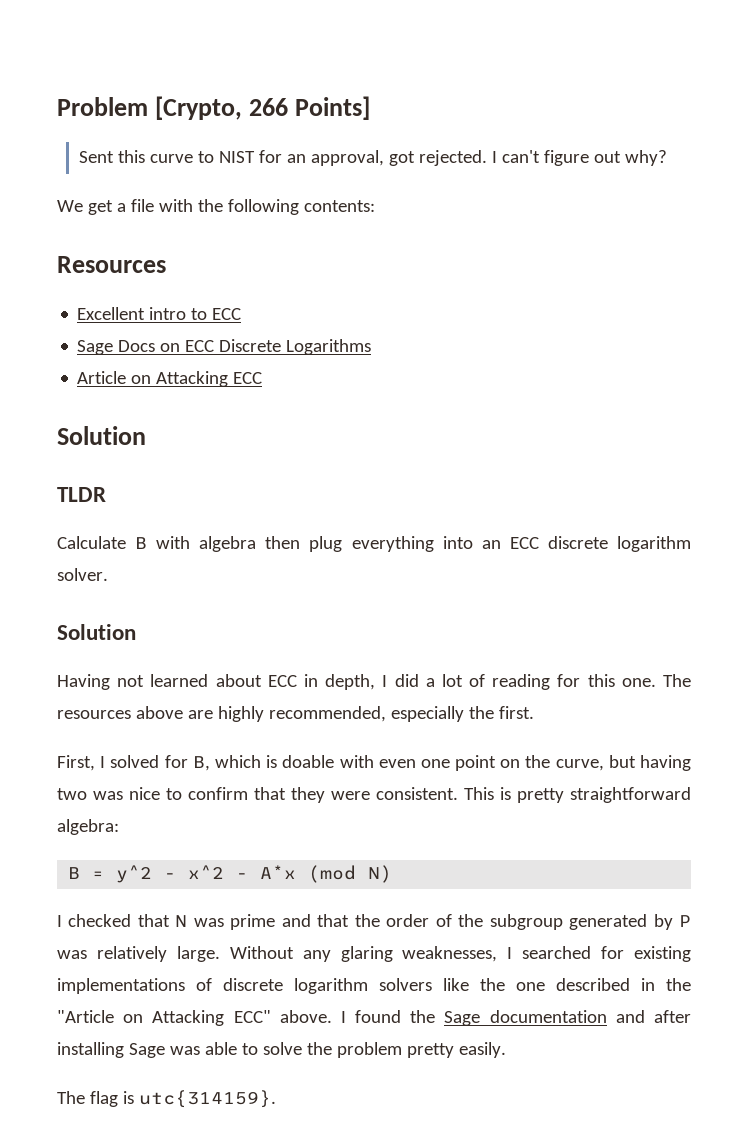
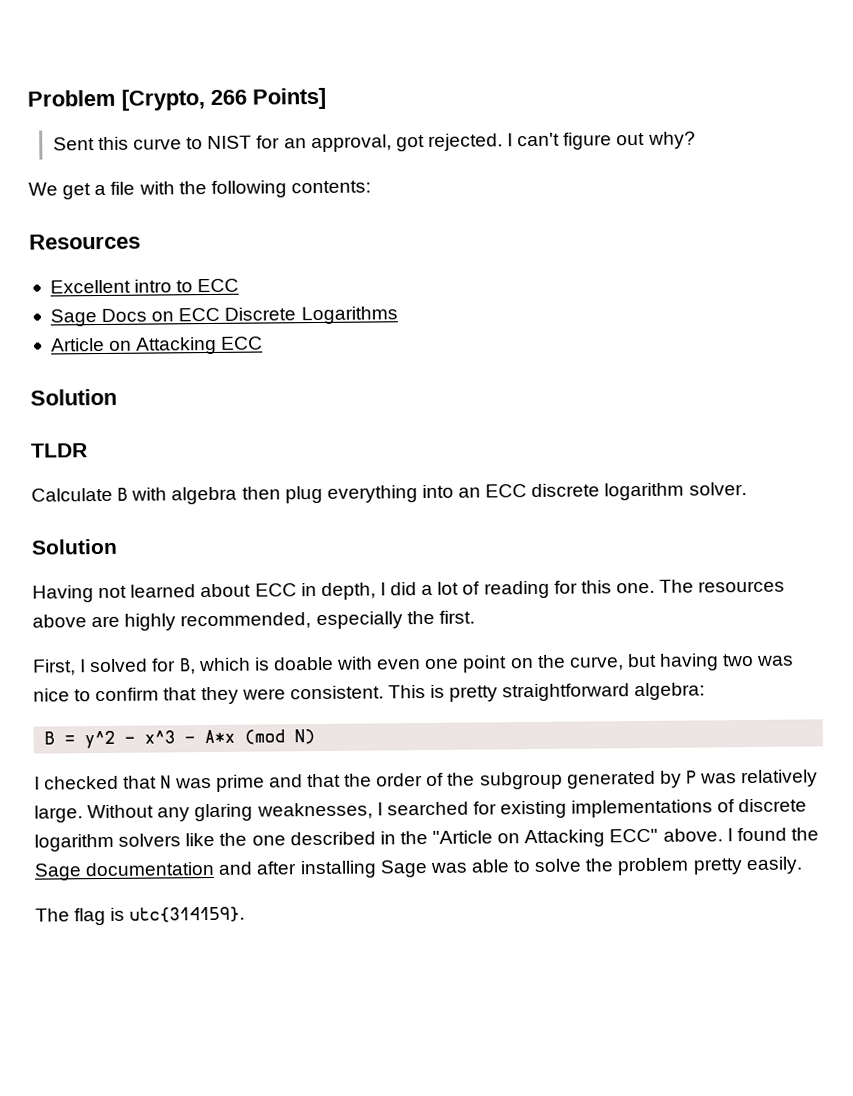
- B = y^2 - x^2 - A*x (mod N)
+ B = y^2 - x^3 - A*x (mod N)

